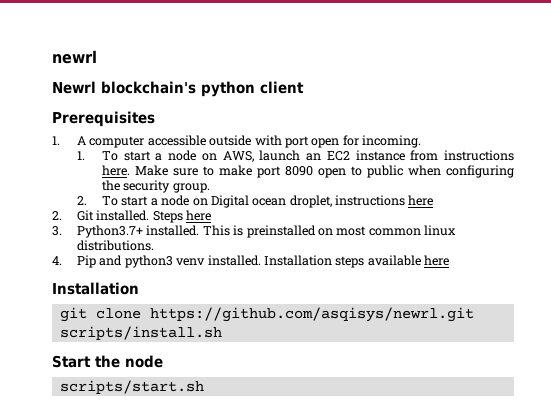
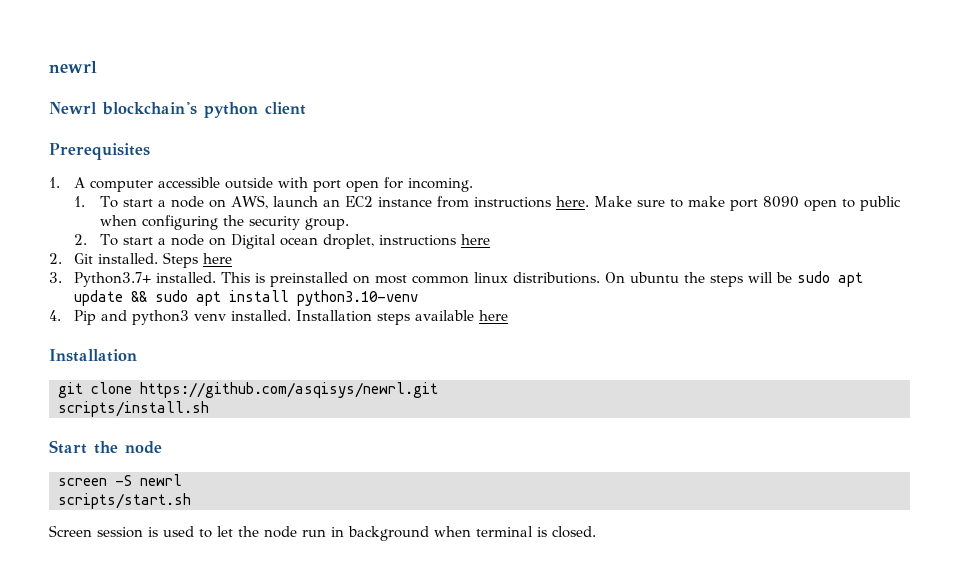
+ On ubuntu the steps will be sudo apt update && sudo apt install python3.10-venv
+ screen -S newrl
  scripts/start.sh
+ Screen session is used to let the node run in background when terminal is closed.

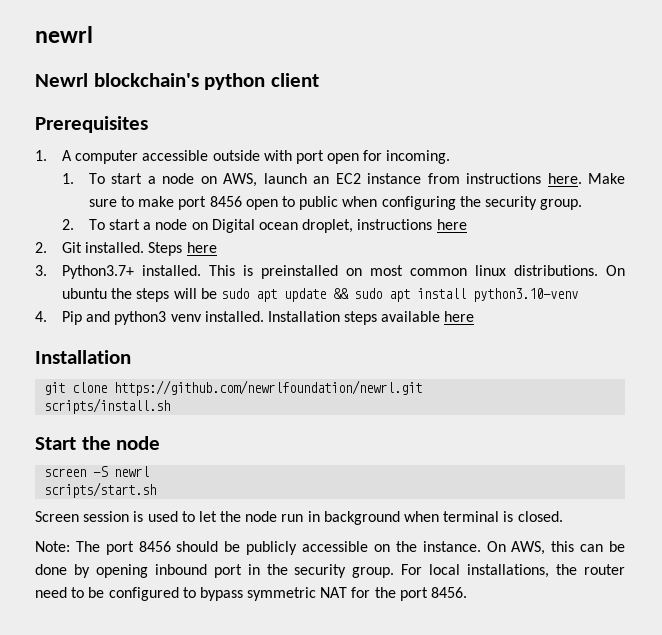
- Make sure to make port 8090 open to public when configuring the security group.
+ Make sure to make port 8456 open to public when configuring the security group.
- git clone https://github.com/asqisys/newrl.git
+ git clone https://github.com/newrlfoundation/newrl.git
+ Note: The port 8456 should be publicly accessible on the instance. On AWS, this can be done by opening inbound port in the security group. For local installations, the router need to be configured to bypass symmetric NAT for the port 8456.

